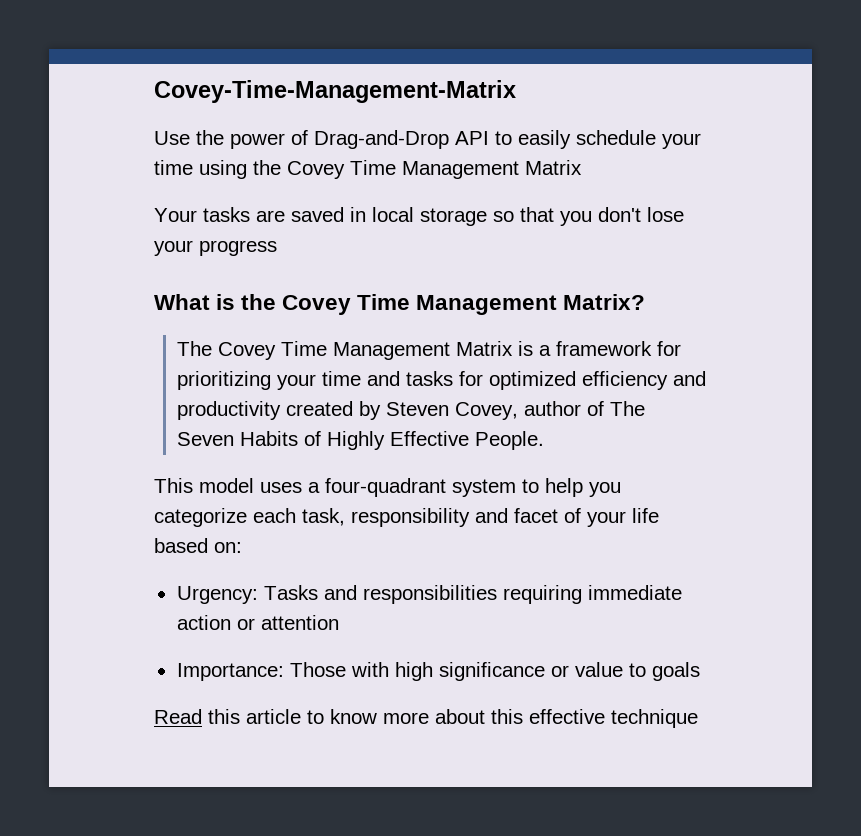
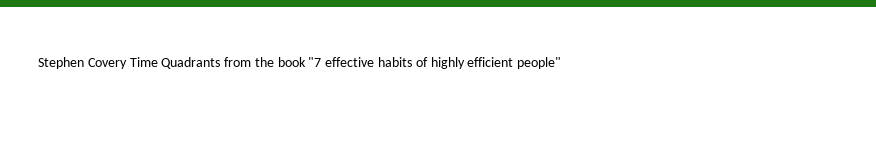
- Covey-Time-Management-Matrix
- Use the power of Drag-and-Drop API to easily schedule your time using the Covey Time Management Matrix
- Your tasks are saved in local storage so that you don't lose your progress
- What is the Covey Time Management Matrix?
- The Covey Time Management Matrix is a framework for prioritizing your time and tasks for optimized efficiency and productivity created by Steven Covey, author of The Seven Habits of Highly Effective People.
- This model uses a four-quadrant system to help you categorize each task, responsibility and facet of your life based on:
- Urgency: Tasks and responsibilities requiring immediate action or attention
- Importance: Those with high significance or value to goals
- Read this article to know more about this effective technique
+ Stephen Covery Time Quadrants from the book "7 effective habits of highly efficient people"

